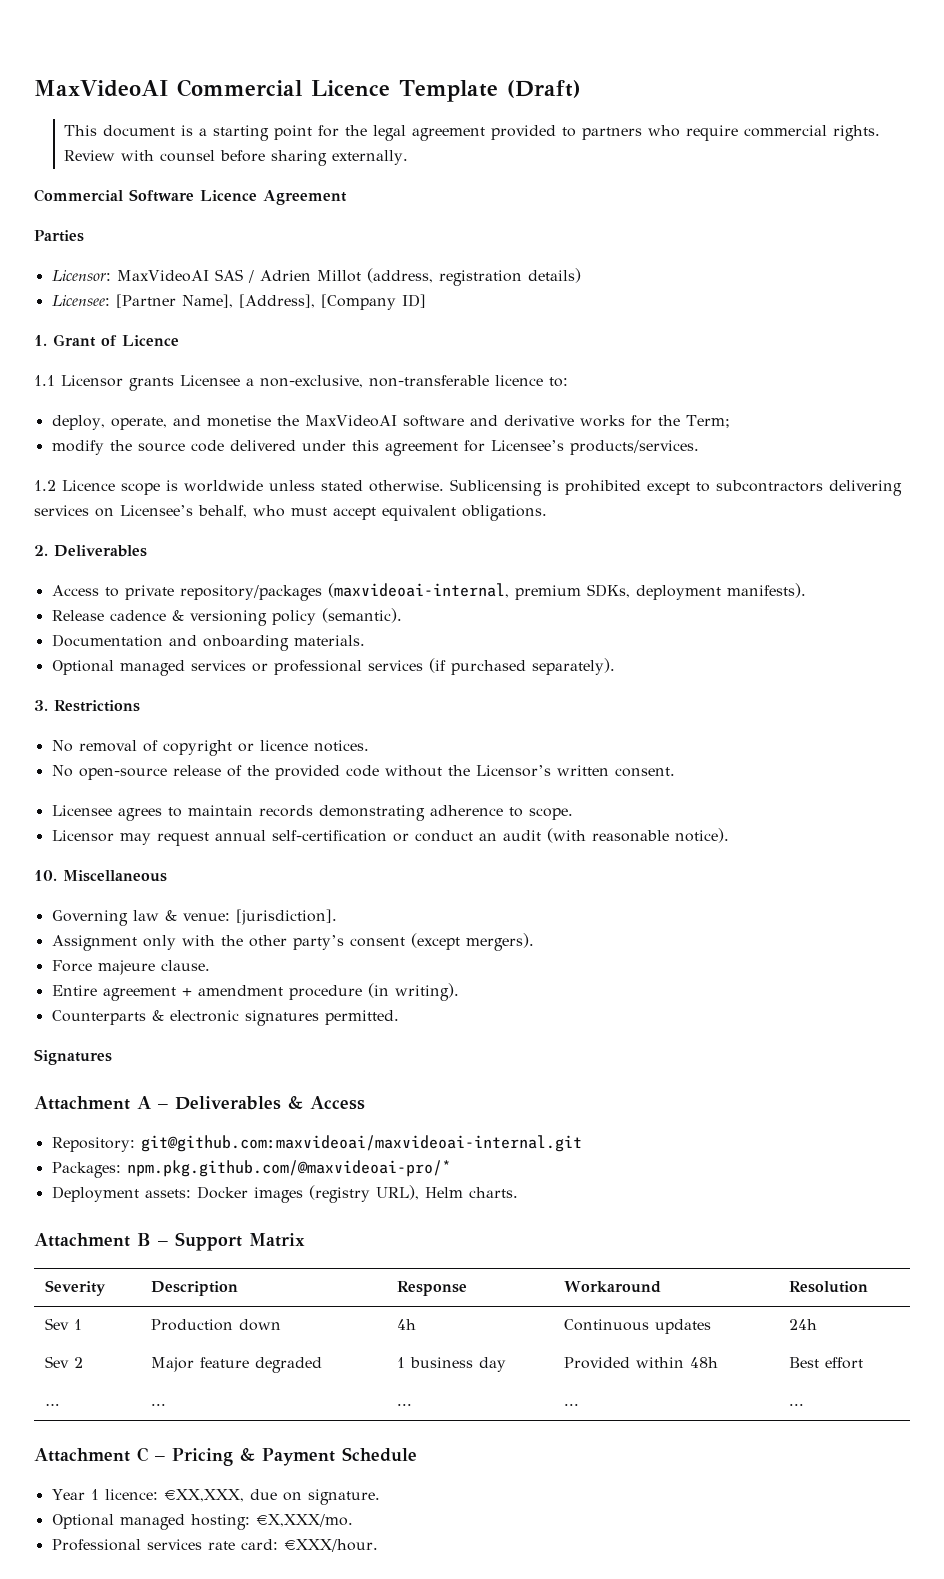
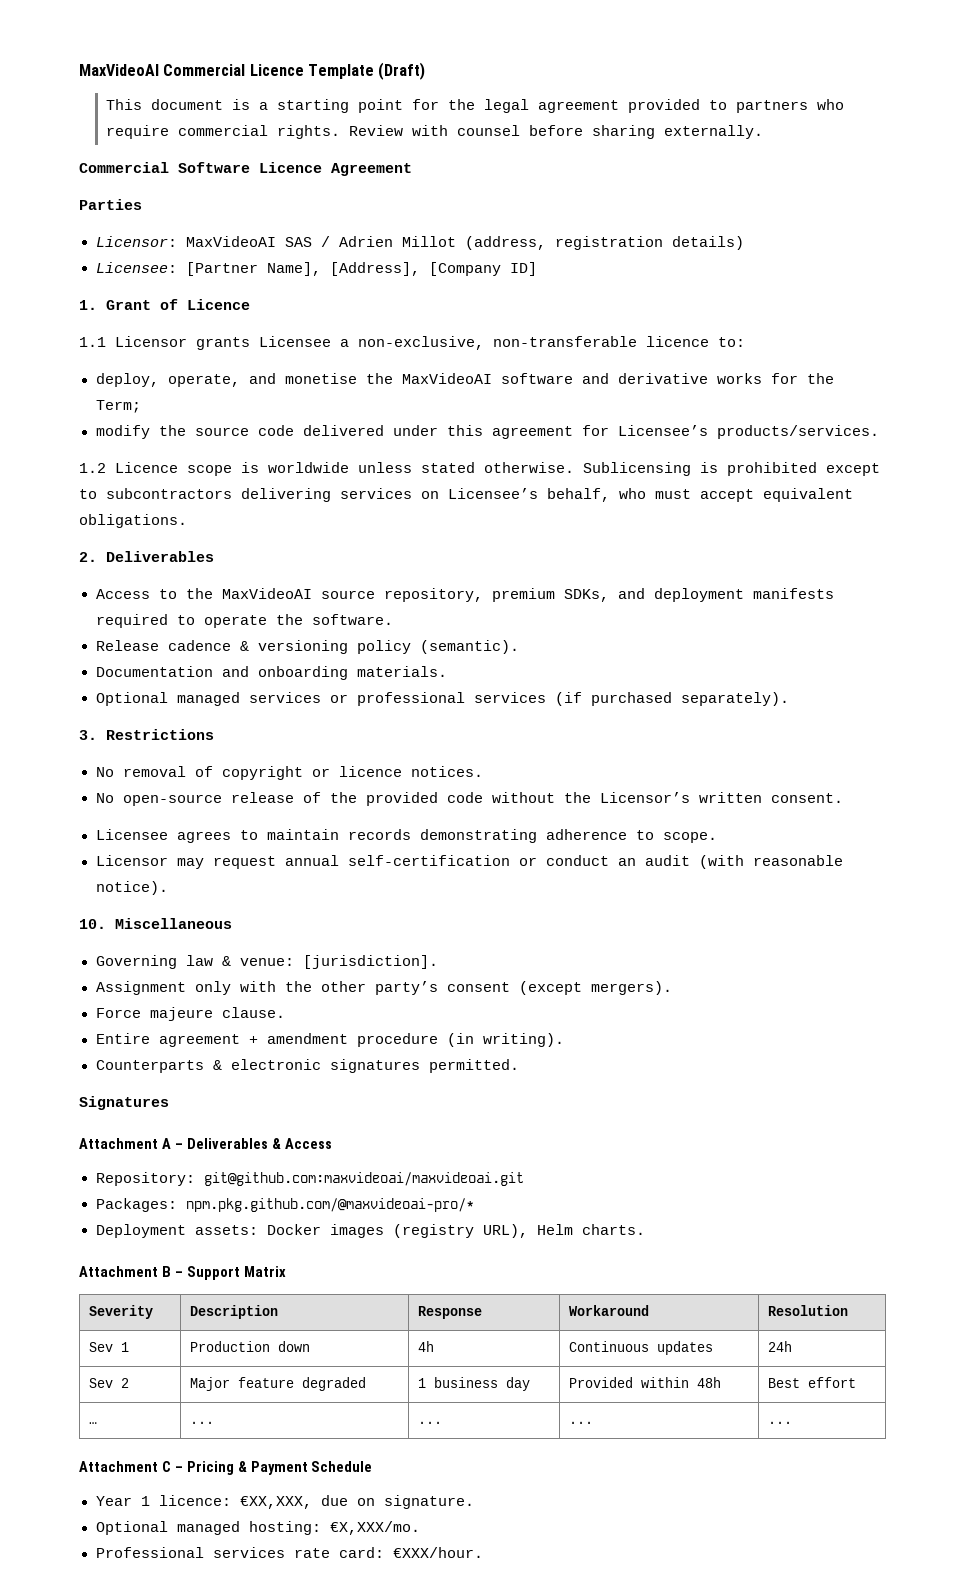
- Access to private repository/packages (maxvideoai-internal, premium SDKs, deployment manifests).
+ Access to the MaxVideoAI source repository, premium SDKs, and deployment manifests required to operate the software.
- Repository: git@github.com:maxvideoai/maxvideoai-internal.git
+ Repository: git@github.com:maxvideoai/maxvideoai.git

